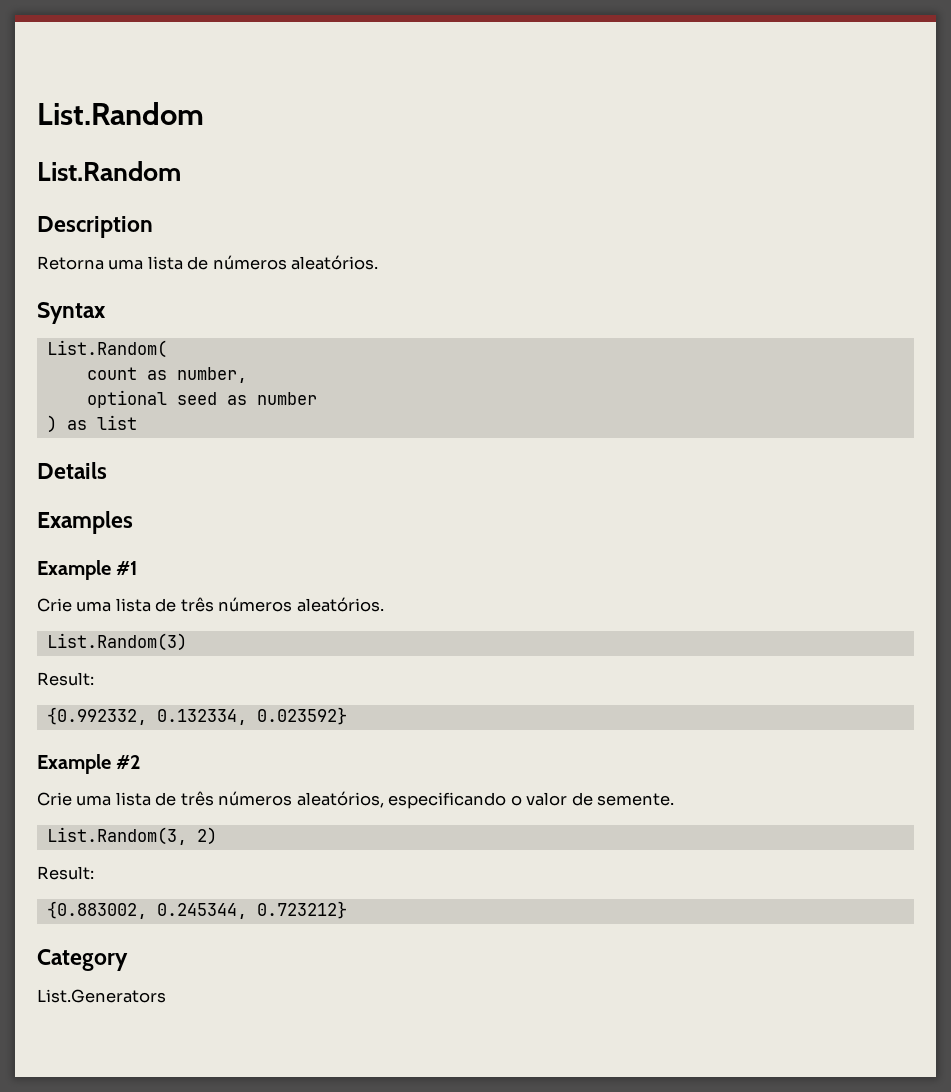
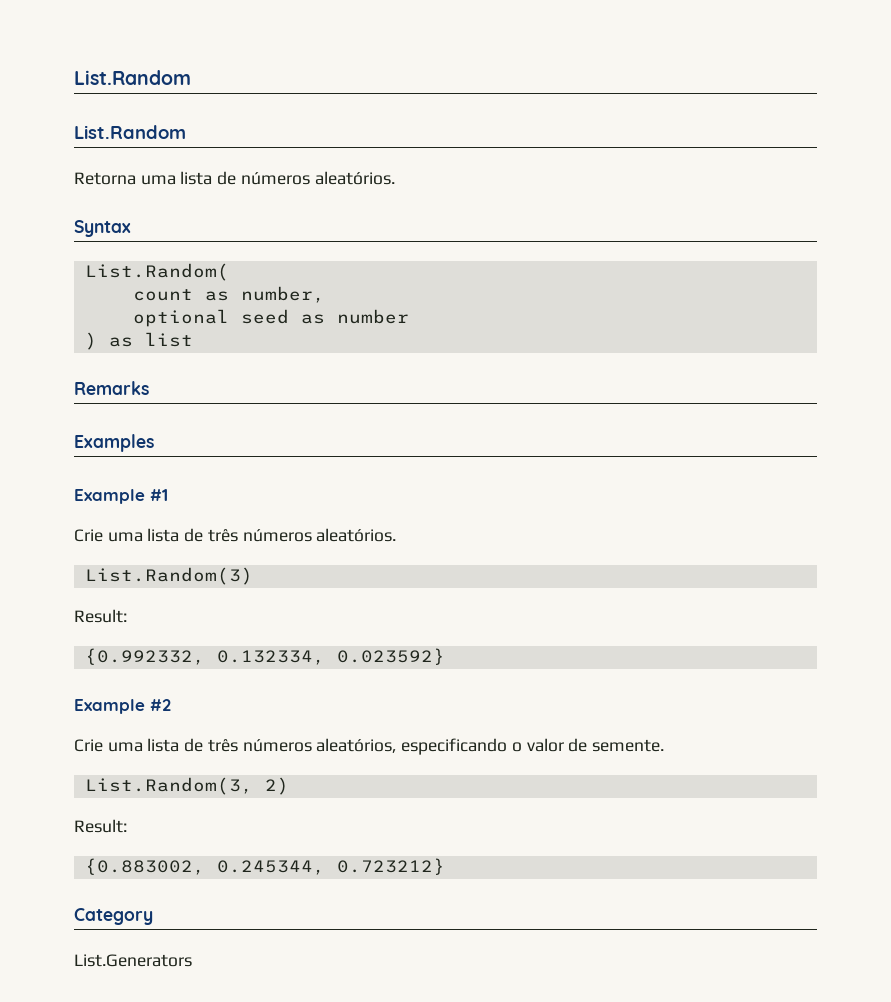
- Description
- Details
+ Remarks

